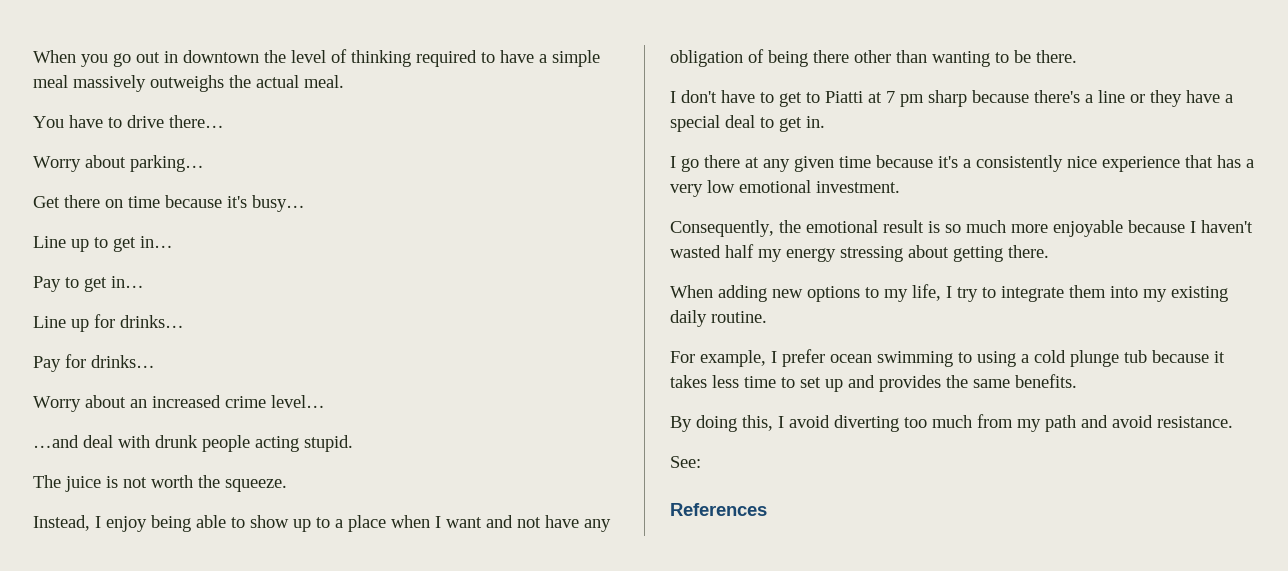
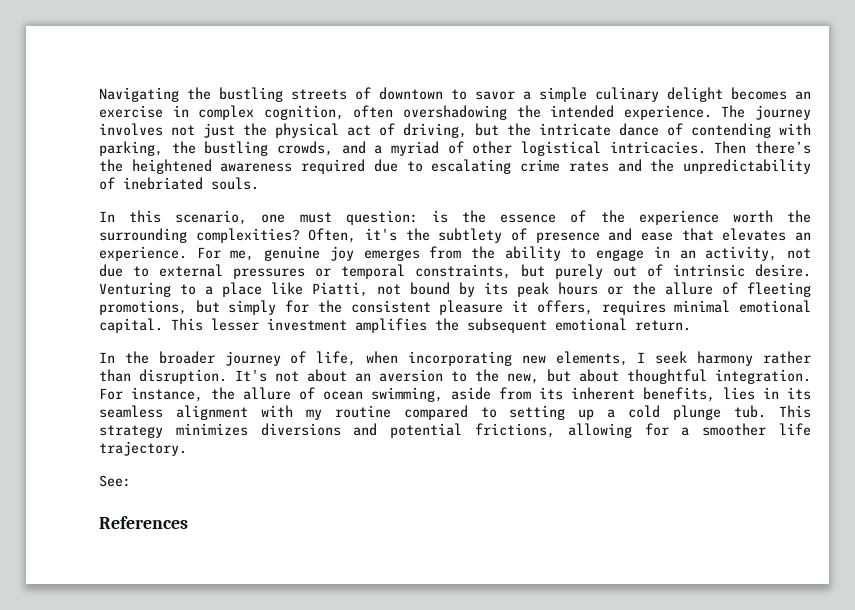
- When you go out in downtown the level of thinking required to have a simple meal massively outweighs the actual meal.
- You have to drive there…
- Worry about parking…
- Get there on time because it's busy…
- Line up to get in…
- Pay to get in…
- Line up for drinks…
- Pay for drinks…
- Worry about an increased crime level…
- …and deal with drunk people acting stupid.
- The juice is not worth the squeeze.
- Instead, I enjoy being able to show up to a place when I want and not have any obligation of being there other than wanting to be there.
- I don't have to get to Piatti at 7 pm sharp because there's a line or they have a special deal to get in.
- I go there at any given time because it's a consistently nice experience that has a very low emotional investment.
- Consequently, the emotional result is so much more enjoyable because I haven't wasted half my energy stressing about getting there.
- When adding new options to my life, I try to integrate them into my existing daily routine.
- For example, I prefer ocean swimming to using a cold plunge tub because it takes less time to set up and provides the same benefits.
- By doing this, I avoid diverting too much from my path and avoid resistance.
+ Navigating the bustling streets of downtown to savor a simple culinary delight becomes an exercise in complex cognition, often overshadowing the intended experience. The journey involves not just the physical act of driving, but the intricate dance of contending with parking, the bustling crowds, and a myriad of other logistical intricacies. Then there’s the heightened awareness required due to escalating crime rates and the unpredictability of inebriated souls.
+ In this scenario, one must question: is the essence of the experience worth the surrounding complexities? Often, it's the subtlety of presence and ease that elevates an experience. For me, genuine joy emerges from the ability to engage in an activity, not due to external pressures or temporal constraints, but purely out of intrinsic desire. Venturing to a place like Piatti, not bound by its peak hours or the allure of fleeting promotions, but simply for the consistent pleasure it offers, requires minimal emotional capital. This lesser investment amplifies the subsequent emotional return.
+ In the broader journey of life, when incorporating new elements, I seek harmony rather than disruption. It's not about an aversion to the new, but about thoughtful integration. For instance, the allure of ocean swimming, aside from its inherent benefits, lies in its seamless alignment with my routine compared to setting up a cold plunge tub. This strategy minimizes diversions and potential frictions, allowing for a smoother life trajectory.

